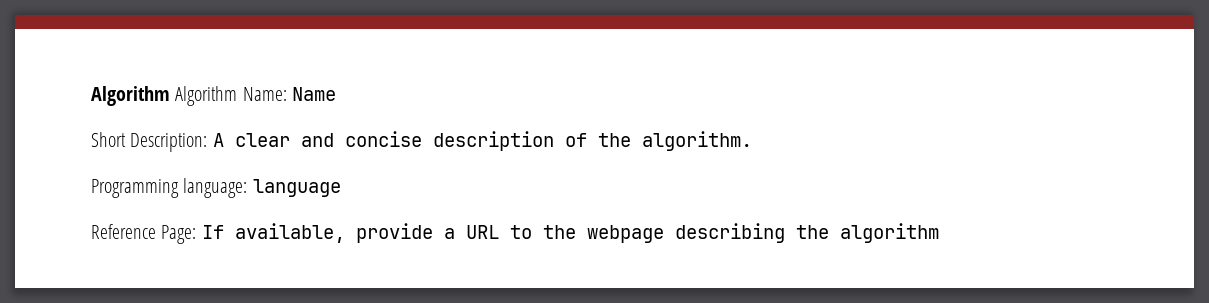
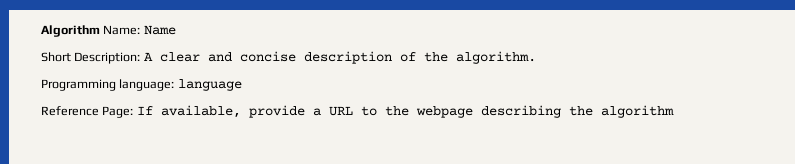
- Algorithm Algorithm Name: Name
+ Algorithm Name: Name

